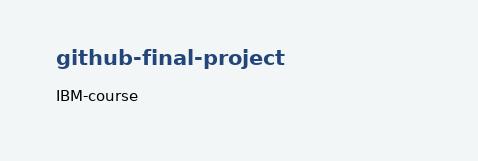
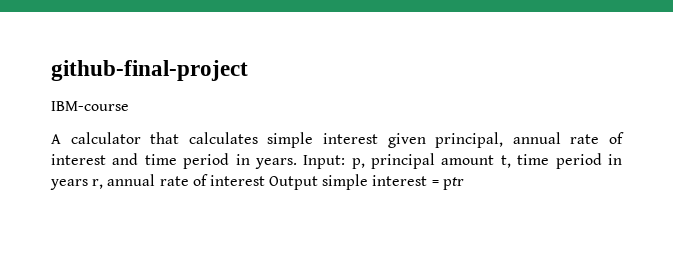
+ A calculator that calculates simple interest given principal, annual rate of interest and time period in years. Input: p, principal amount t, time period in years r, annual rate of interest Output simple interest = ptr

